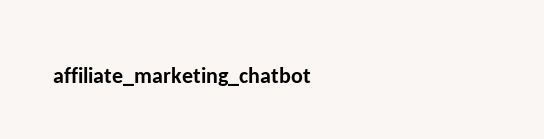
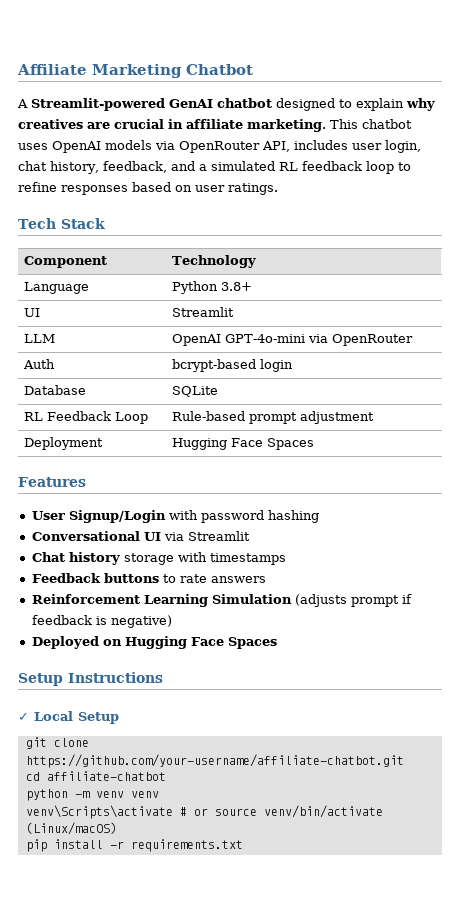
- affiliate_marketing_chatbot
+ Affiliate Marketing Chatbot
+ A Streamlit-powered GenAI chatbot designed to explain why creatives are crucial in affiliate marketing. This chatbot uses OpenAI models via OpenRouter API, includes user login, chat history, feedback, and a simulated RL feedback loop to refine responses based on user ratings.
+ Tech Stack
+ Component | Technology
+ Language | Python 3.8+
+ UI | Streamlit
+ LLM | OpenAI GPT-4o-mini via OpenRouter
+ Auth | bcrypt-based login
+ Database | SQLite
+ RL Feedback Loop | Rule-based prompt adjustment
+ Deployment | Hugging Face Spaces
+ Features
+ User Signup/Login with password hashing
+ Conversational UI via Streamlit
+ Chat history storage with timestamps
+ Feedback buttons to rate answers
+ Reinforcement Learning Simulation (adjusts prompt if feedback is negative)
+ Deployed on Hugging Face Spaces
+ Setup Instructions
+ ✓ Local Setup
+ git clone https://github.com/your-username/affiliate-chatbot.git
+ cd affiliate-chatbot
+ python -m venv venv
+ venv\Scripts\activate # or source venv/bin/activate (Linux/macOS)
+ pip install -r requirements.txt

